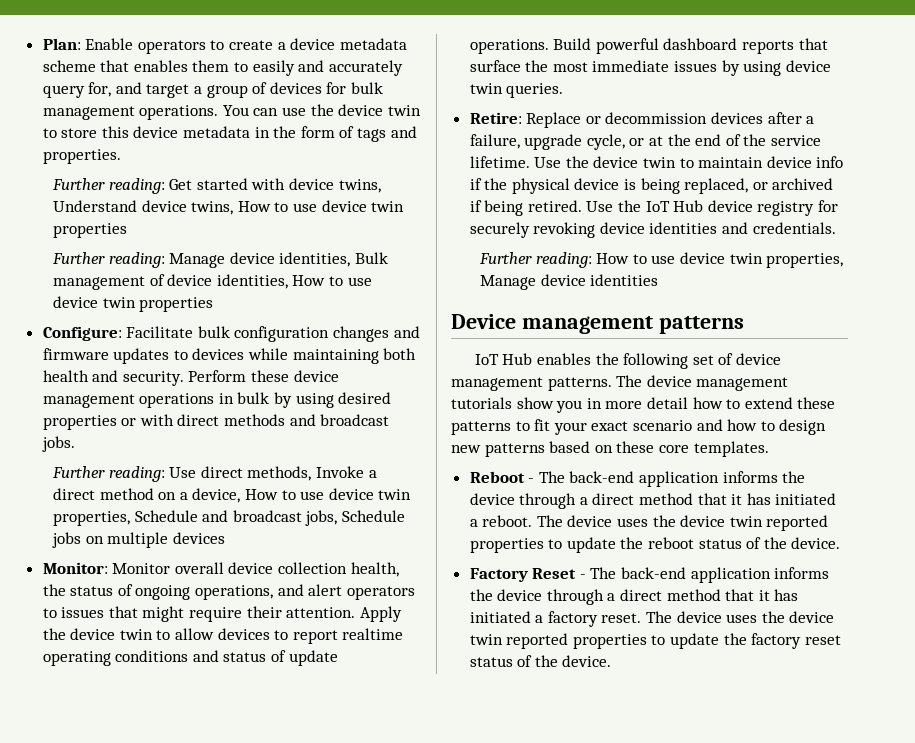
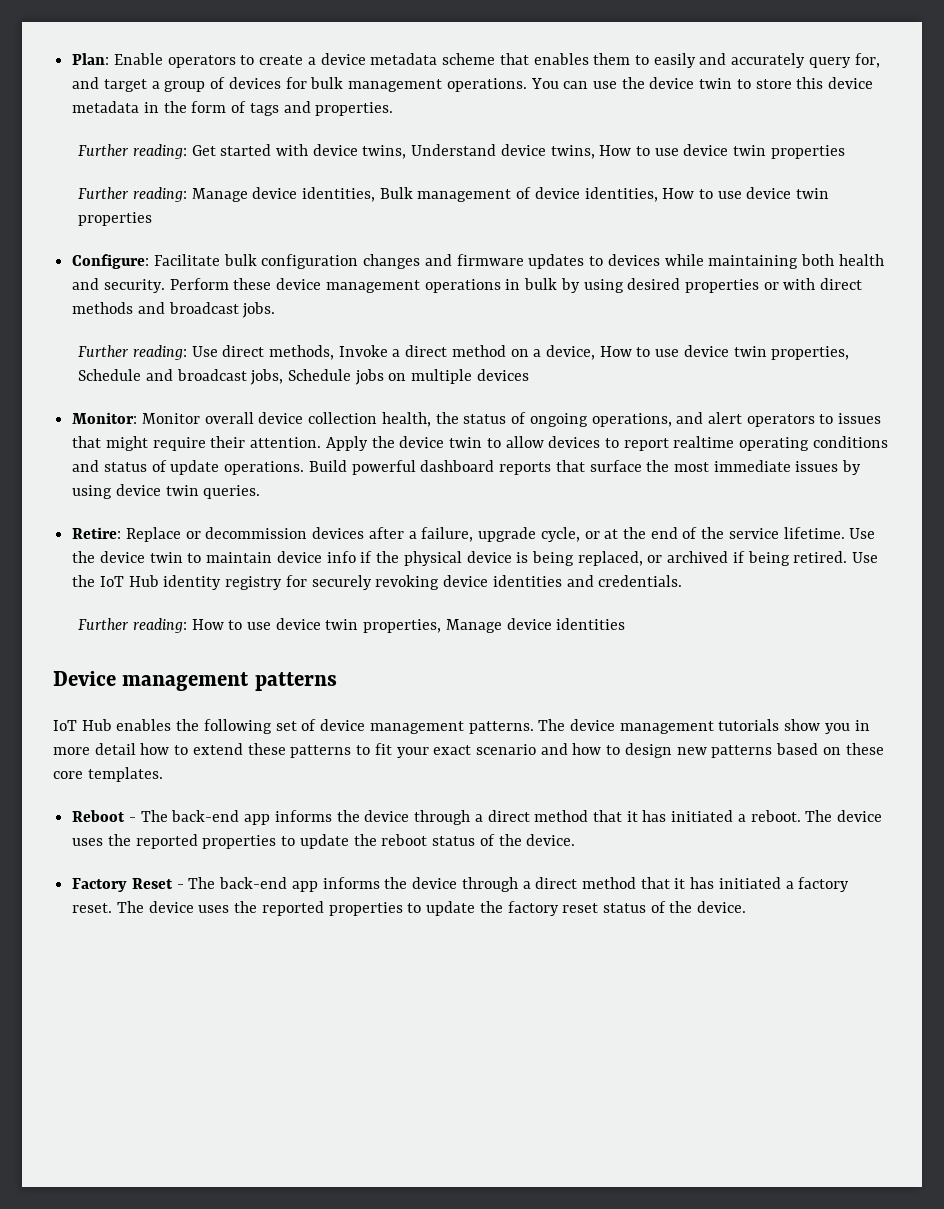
- Use the IoT Hub device registry for securely revoking device identities and credentials.
+ Use the IoT Hub identity registry for securely revoking device identities and credentials.
- Reboot - The back-end application informs the device through a direct method that it has initiated a reboot.
+ Reboot - The back-end app informs the device through a direct method that it has initiated a reboot.
- The device uses the device twin reported properties to update the reboot status of the device.
+ The device uses the reported properties to update the reboot status of the device.
- Factory Reset - The back-end application informs the device through a direct method that it has initiated a factory reset.
+ Factory Reset - The back-end app informs the device through a direct method that it has initiated a factory reset.
- The device uses the device twin reported properties to update the factory reset status of the device.
+ The device uses the reported properties to update the factory reset status of the device.

